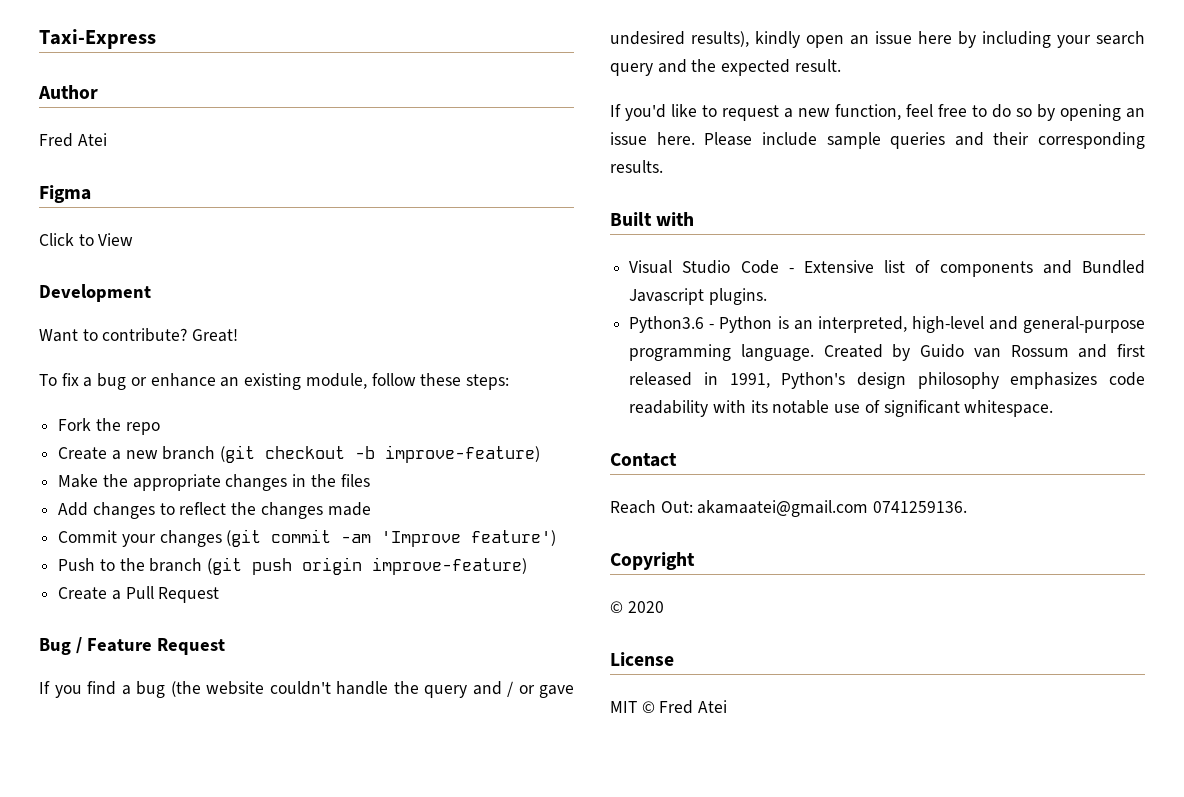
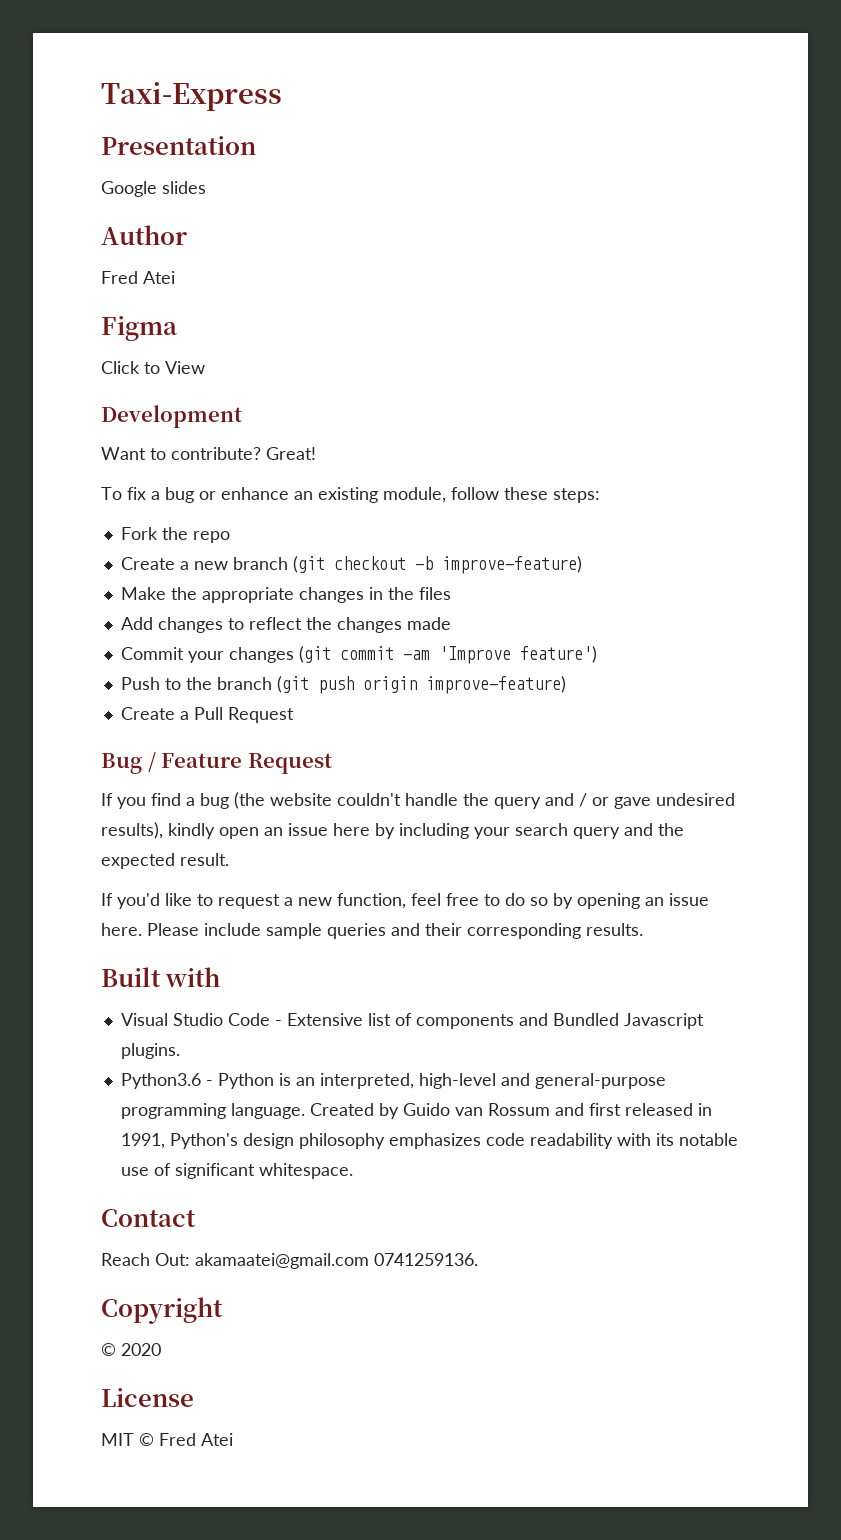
+ Presentation
+ Google slides

